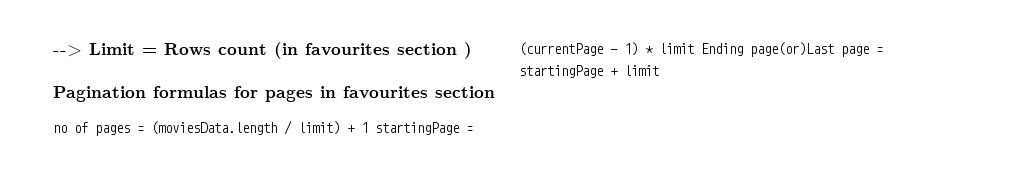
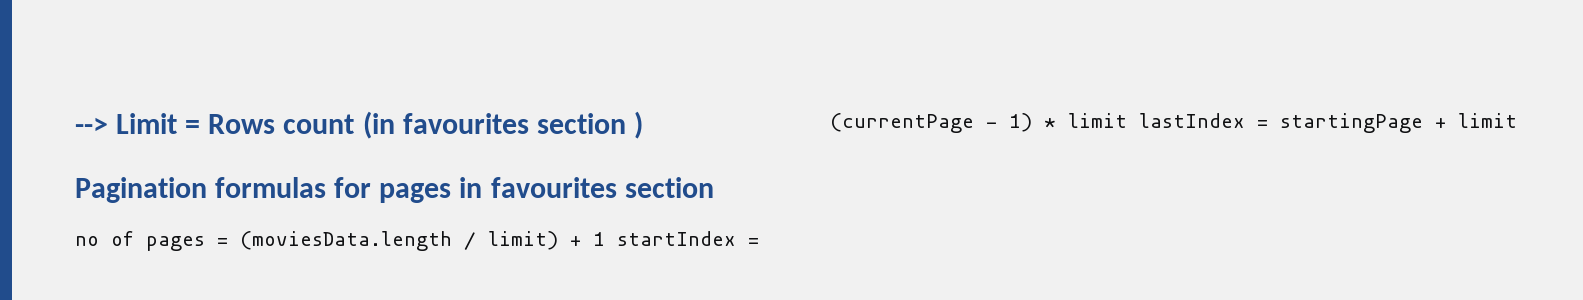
- no of pages = (moviesData.length / limit) + 1 startingPage = (currentPage - 1) * limit Ending page(or)Last page = startingPage + limit
+ no of pages = (moviesData.length / limit) + 1 startIndex = (currentPage - 1) * limit lastIndex = startingPage + limit

